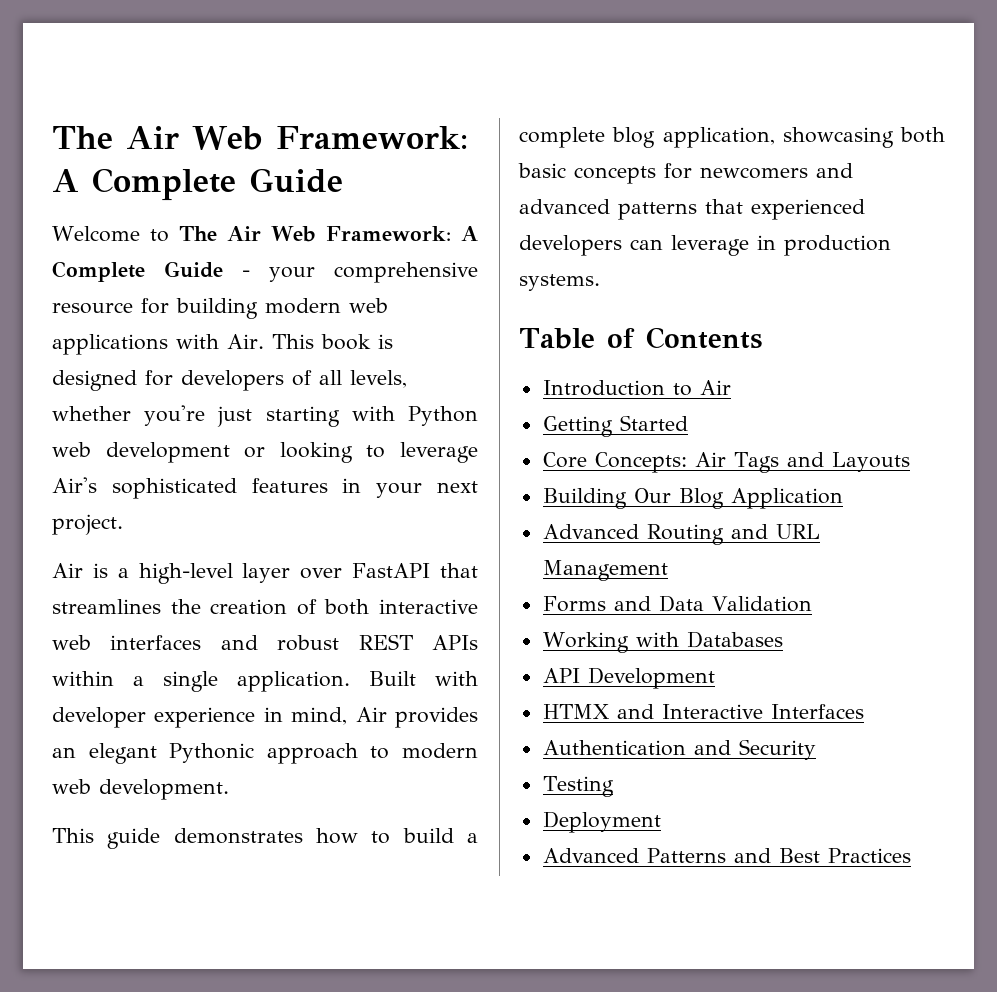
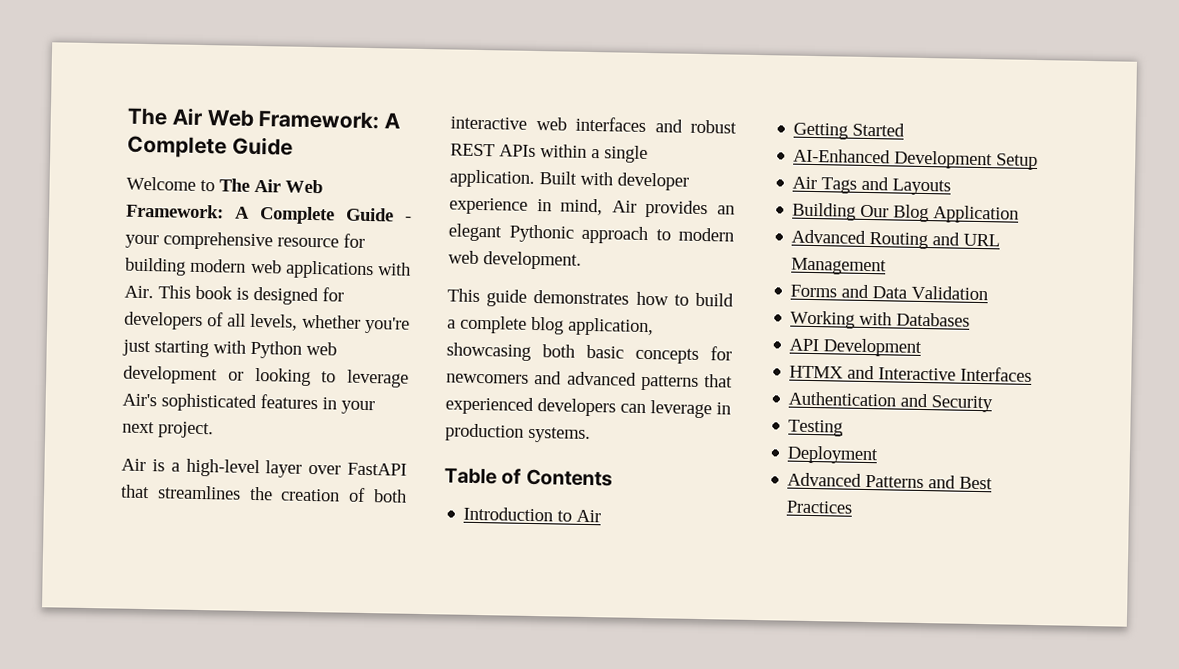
- Core Concepts: Air Tags and Layouts
+ AI-Enhanced Development Setup
+ Air Tags and Layouts

